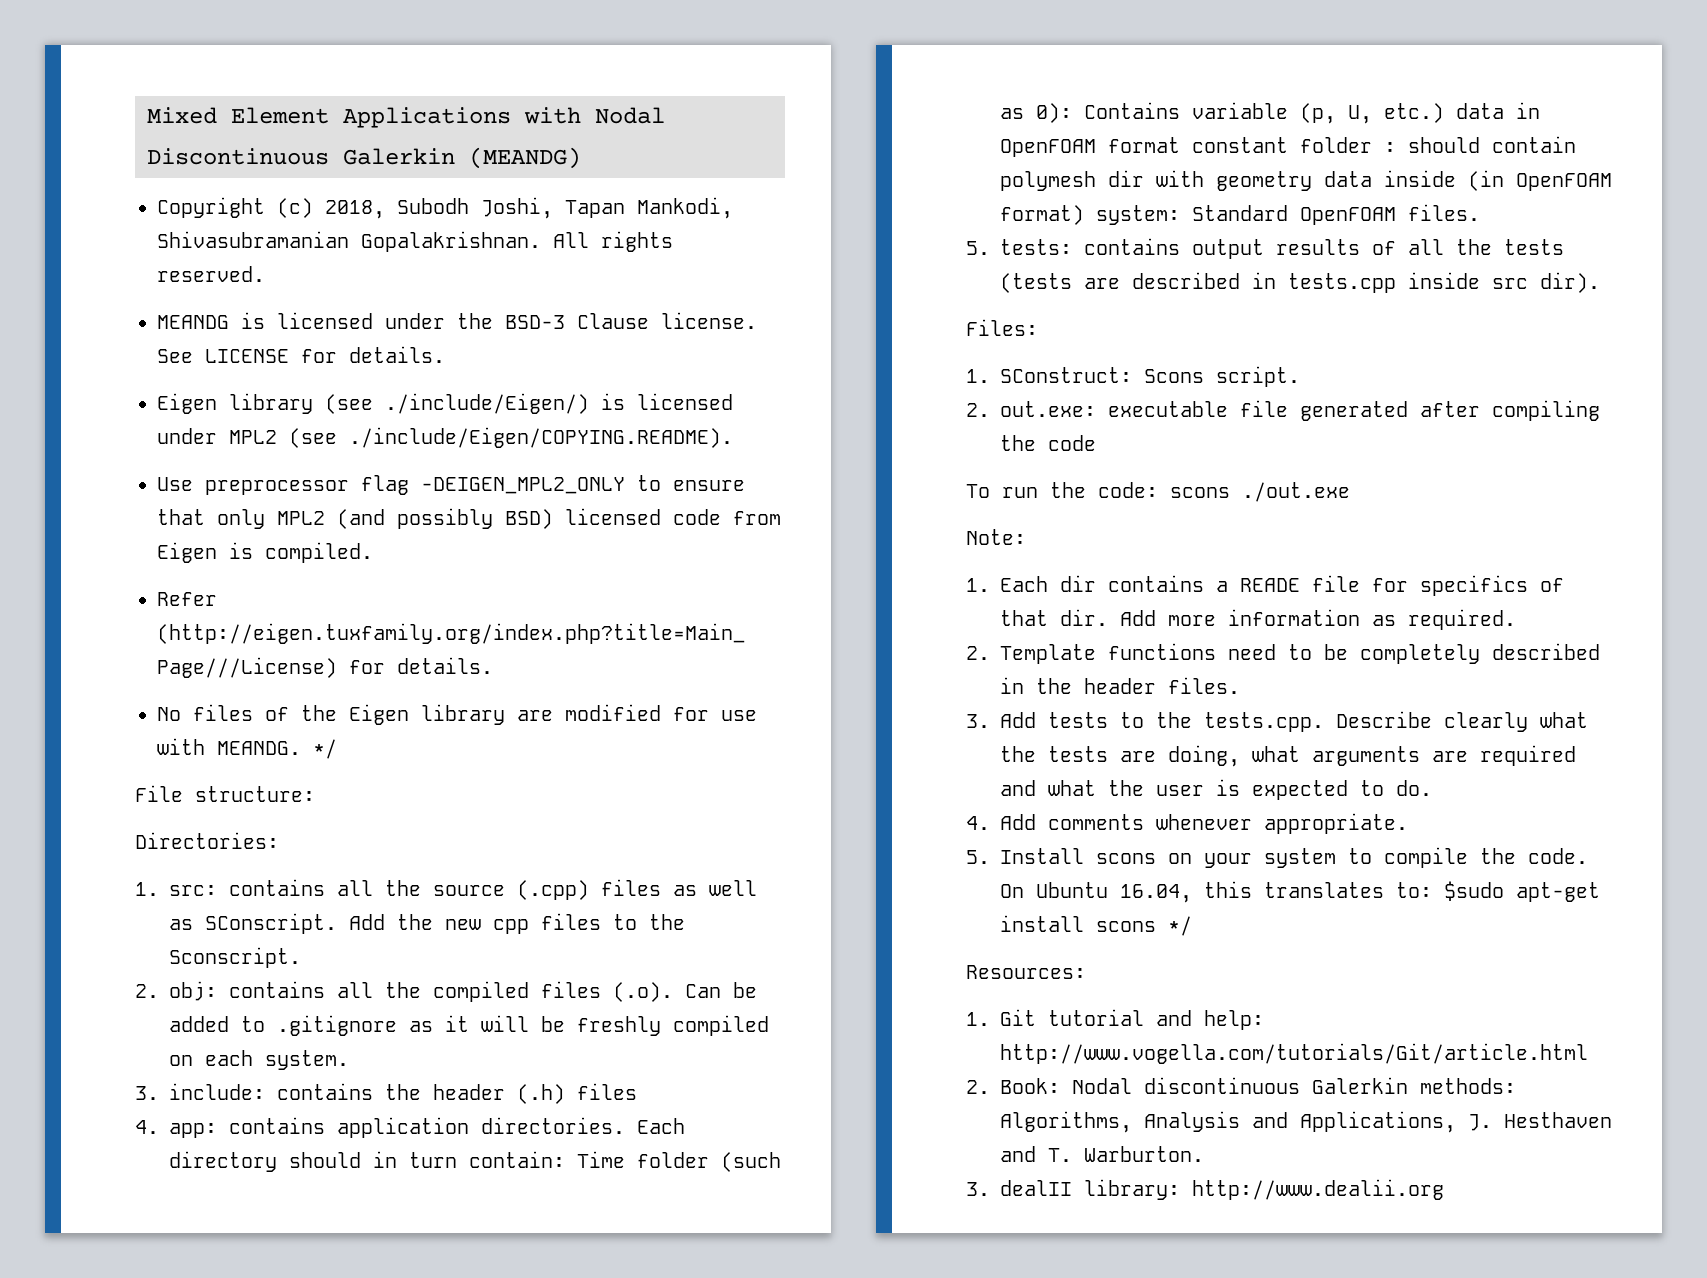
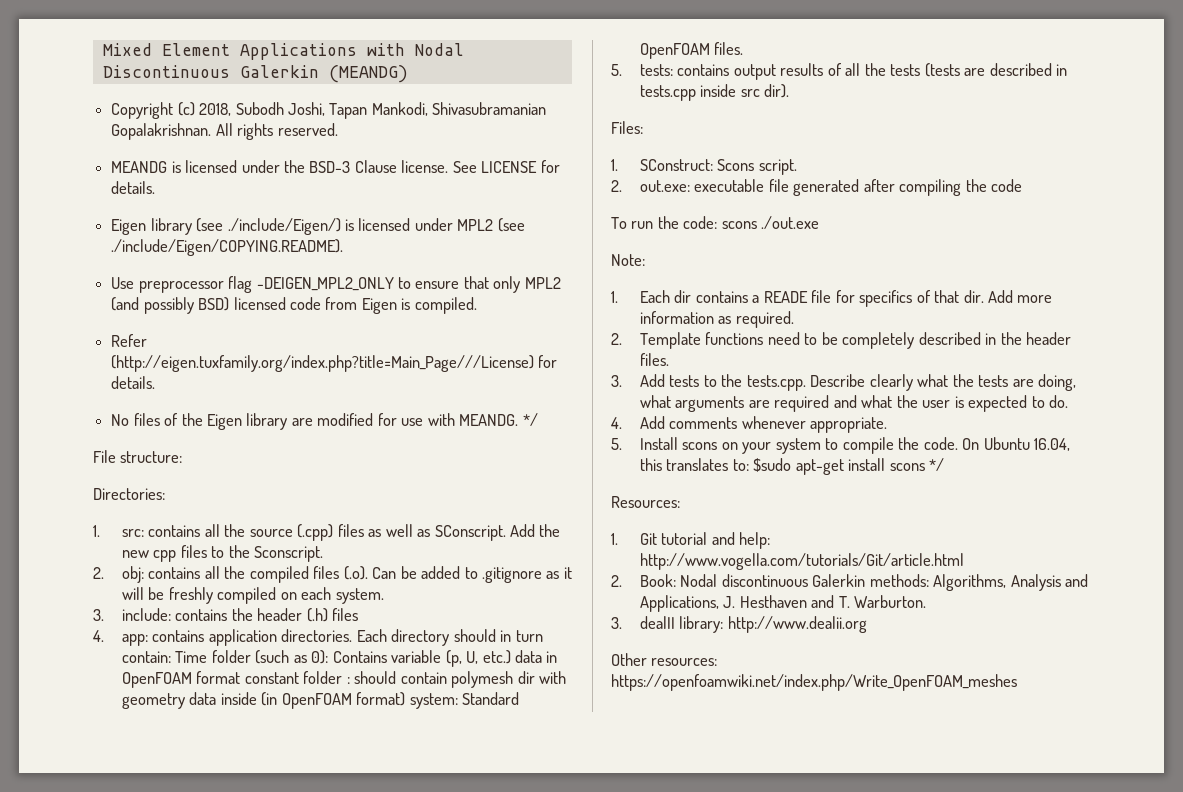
+ Other resources: https://openfoamwiki.net/index.php/Write_OpenFOAM_meshes

